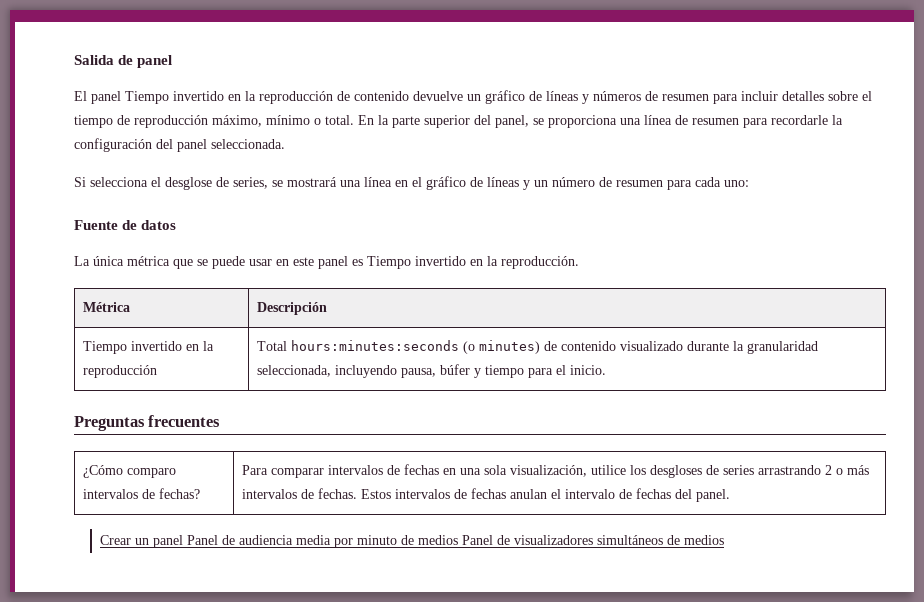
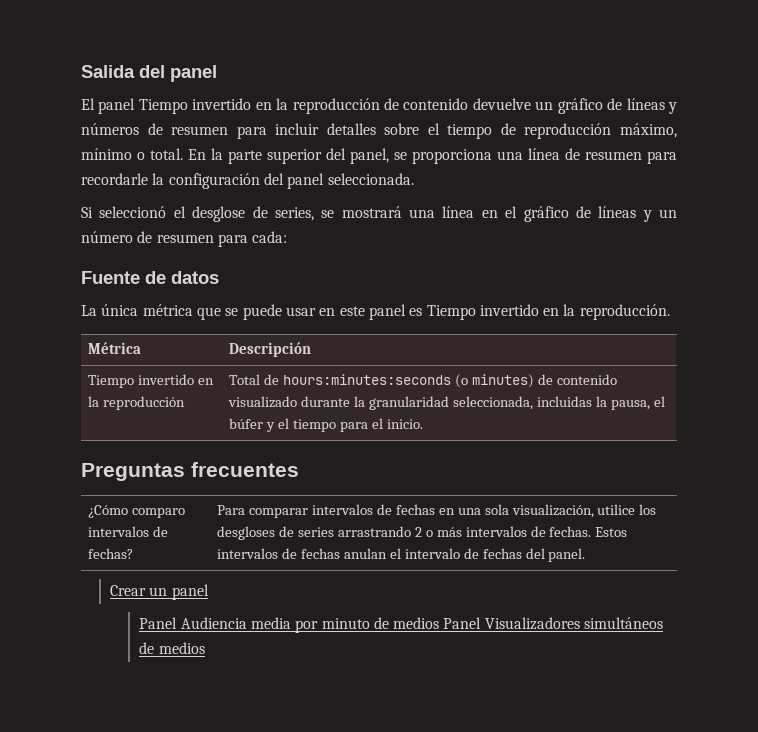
- Salida de panel
+ Salida del panel
- Si selecciona el desglose de series, se mostrará una línea en el gráfico de líneas y un número de resumen para cada uno:
+ Si seleccionó el desglose de series, se mostrará una línea en el gráfico de líneas y un número de resumen para cada:
- Tiempo invertido en la reproducción | Total hours:minutes:seconds (o minutes) de contenido visualizado durante la granularidad seleccionada, incluyendo pausa, búfer y tiempo para el inicio.
+ Tiempo invertido en la reproducción | Total de hours:minutes:seconds (o minutes) de contenido visualizado durante la granularidad seleccionada, incluidas la pausa, el búfer y el tiempo para el inicio.
- Crear un panel Panel de audiencia media por minuto de medios Panel de visualizadores simultáneos de medios
+ Crear un panel
+ Panel Audiencia media por minuto de medios Panel Visualizadores simultáneos de medios

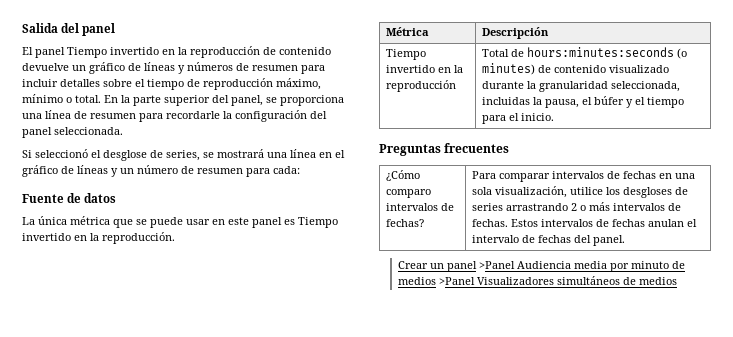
- Crear un panel
- Panel Audiencia media por minuto de medios Panel Visualizadores simultáneos de medios
+ Crear un panel >Panel Audiencia media por minuto de medios >Panel Visualizadores simultáneos de medios

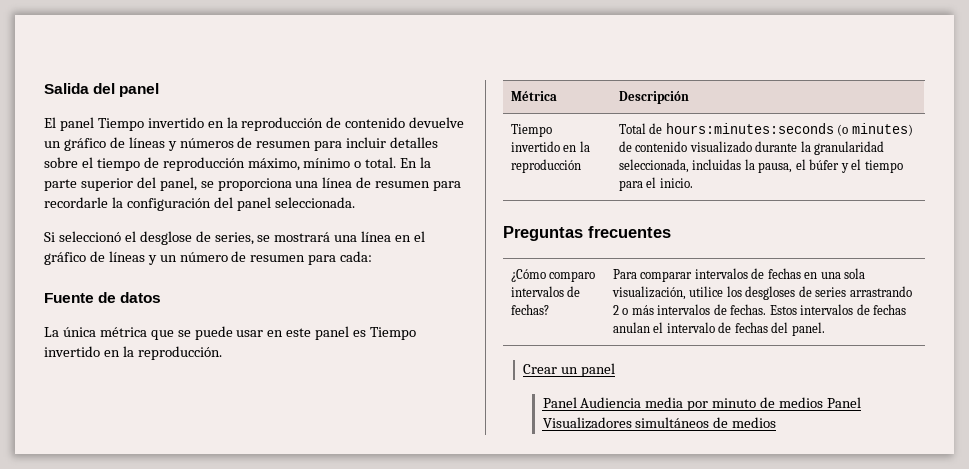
- Crear un panel >Panel Audiencia media por minuto de medios >Panel Visualizadores simultáneos de medios
+ Crear un panel
+ Panel Audiencia media por minuto de medios Panel Visualizadores simultáneos de medios

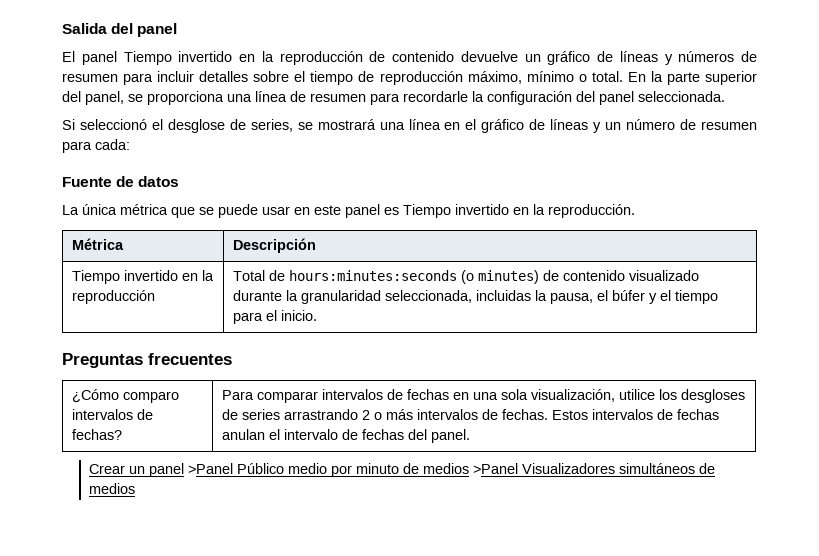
- Crear un panel
- Panel Audiencia media por minuto de medios Panel Visualizadores simultáneos de medios
+ Crear un panel >Panel Público medio por minuto de medios >Panel Visualizadores simultáneos de medios

